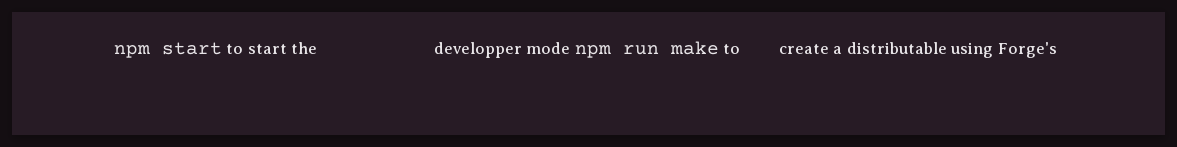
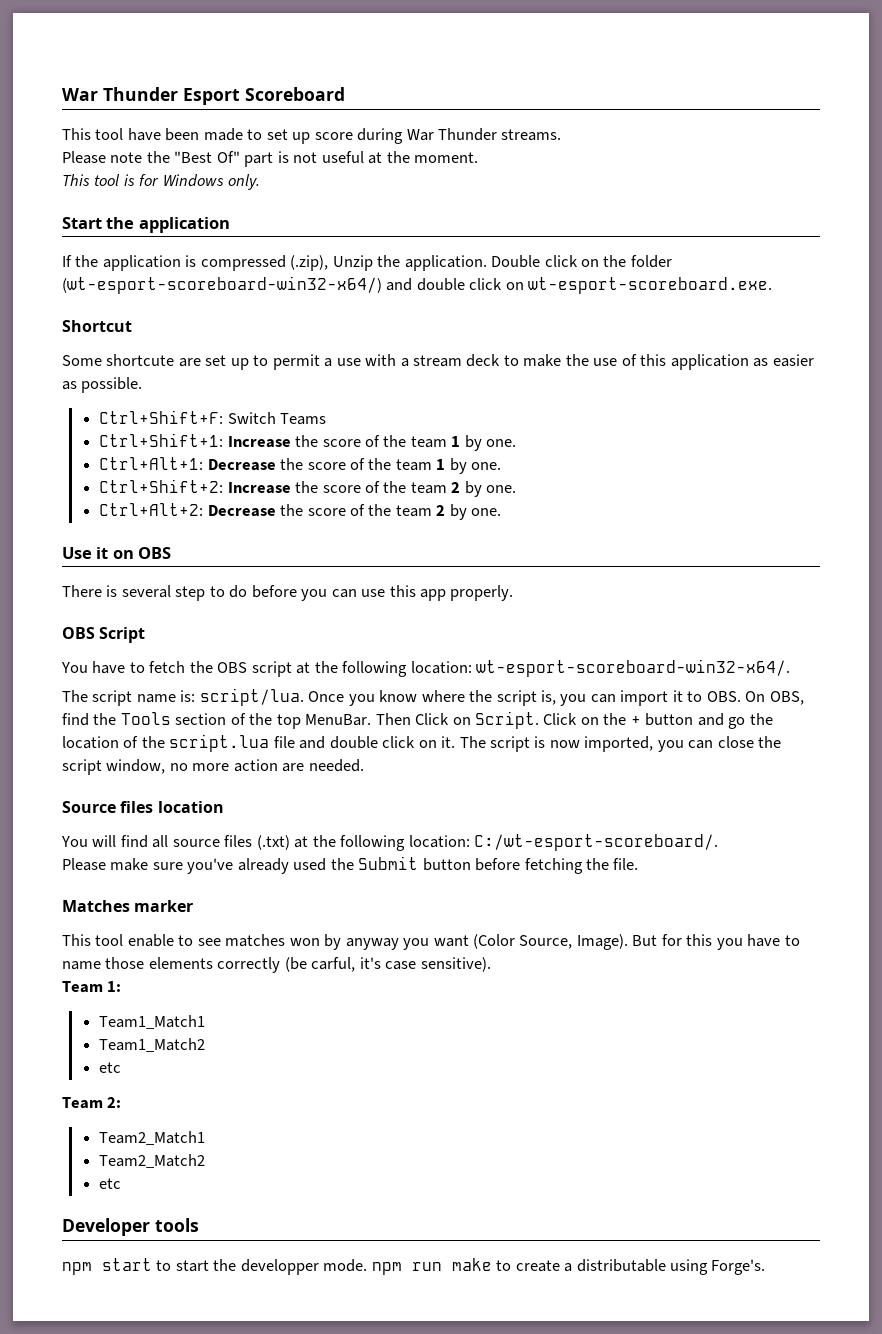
+ War Thunder Esport Scoreboard
+ This tool have been made to set up score during War Thunder streams.
+ Please note the "Best Of" part is not useful at the moment.
+ This tool is for Windows only.
+ Start the application
+ If the application is compressed (.zip), Unzip the application. Double click on the folder (wt-esport-scoreboard-win32-x64/) and double click on wt-esport-scoreboard.exe.
+ Shortcut
+ Some shortcute are set up to permit a use with a stream deck to make the use of this application as easier as possible.
+ Ctrl+Shift+F: Switch Teams
+ Ctrl+Shift+1: Increase the score of the team 1 by one.
+ Ctrl+Alt+1: Decrease the score of the team 1 by one.
+ Ctrl+Shift+2: Increase the score of the team 2 by one.
+ Ctrl+Alt+2: Decrease the score of the team 2 by one.
+ Use it on OBS
+ There is several step to do before you can use this app properly.
+ OBS Script
+ You have to fetch the OBS script at the following location: wt-esport-scoreboard-win32-x64/.
+ The script name is: script/lua. Once you know where the script is, you can import it to OBS. On OBS, find the Tools section of the top MenuBar. Then Click on Script. Click on the + button and go the location of the script.lua file and double click on it. The script is now imported, you can close the script window, no more action are needed.
+ Source files location
+ You will find all source files (.txt) at the following location: C:/wt-esport-scoreboard/.
+ Please make sure you've already used the Submit button before fetching the file.
+ Matches marker
+ This tool enable to see matches won by anyway you want (Color Source, Image). But for this you have to name those elements correctly (be carful, it's case sensitive).
+ Team 1:
+ Team1_Match1
+ Team1_Match2
+ etc
+ Team 2:
+ Team2_Match1
+ Team2_Match2
+ etc
+ Developer tools
- npm start to start the developper mode npm run make to create a distributable using Forge's
+ npm start to start the developper mode. npm run make to create a distributable using Forge's.

